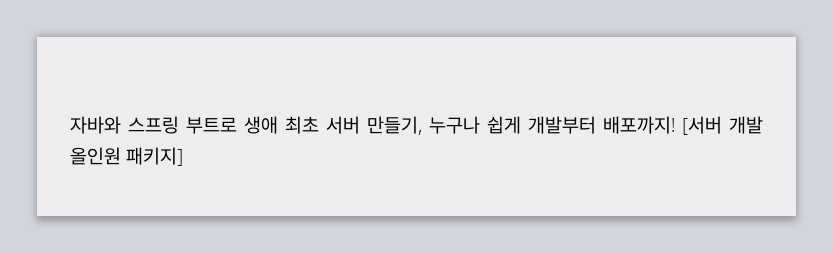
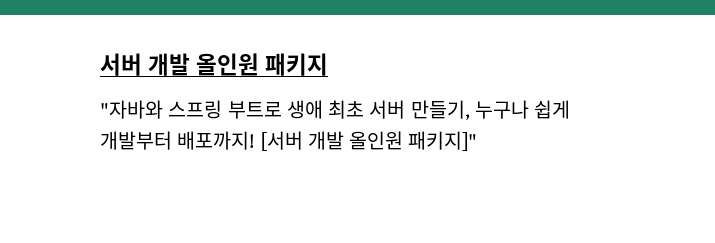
- 자바와 스프링 부트로 생애 최초 서버 만들기, 누구나 쉽게 개발부터 배포까지!
+ 서버 개발 올인원 패키지
+ "자바와 스프링 부트로 생애 최초 서버 만들기, 누구나 쉽게 개발부터 배포까지!
- [서버 개발 올인원 패키지]
+ [서버 개발 올인원 패키지]"

